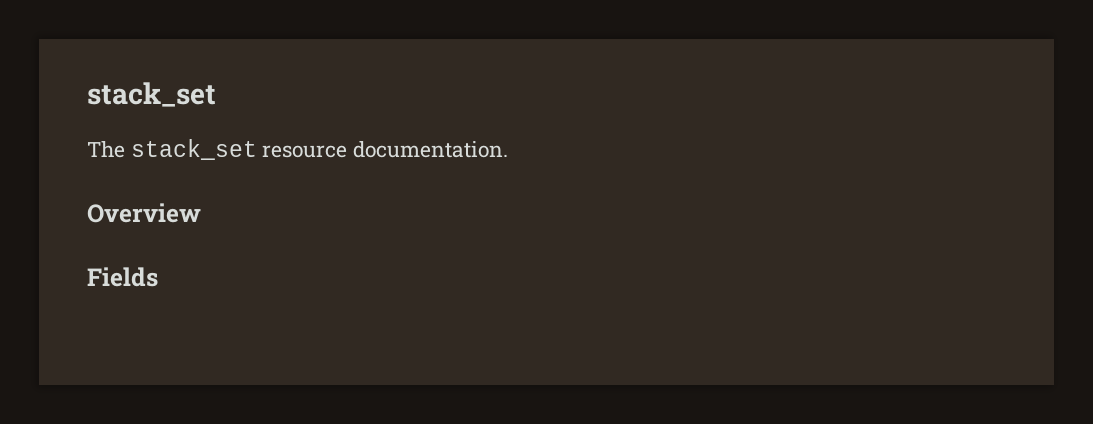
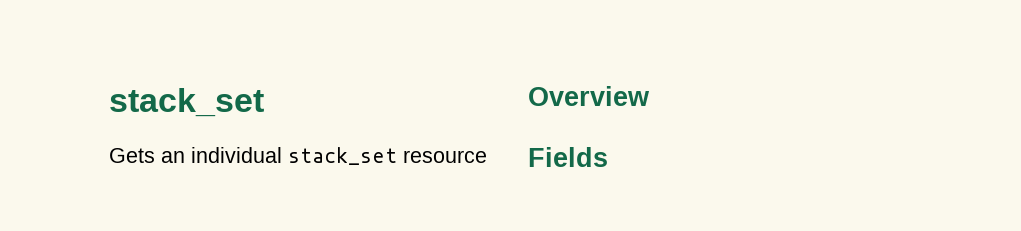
- The stack_set resource documentation.
+ Gets an individual stack_set resource

